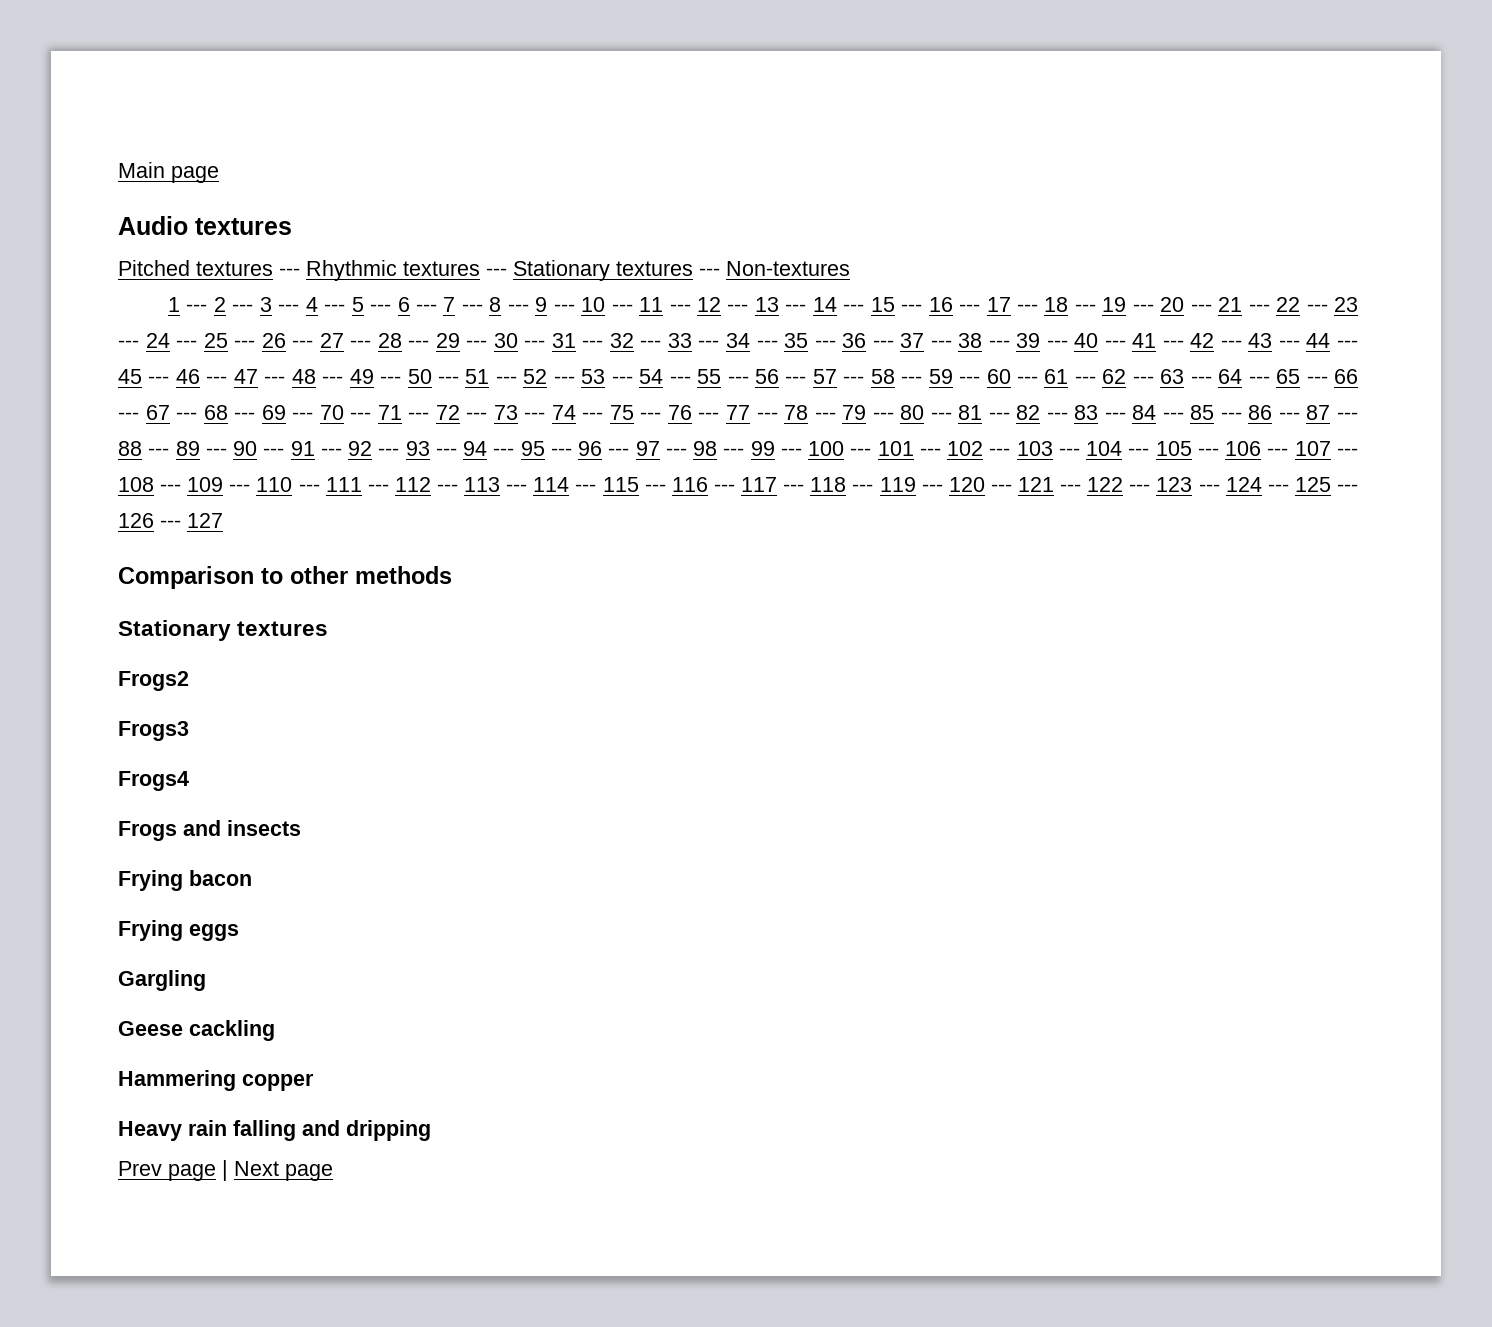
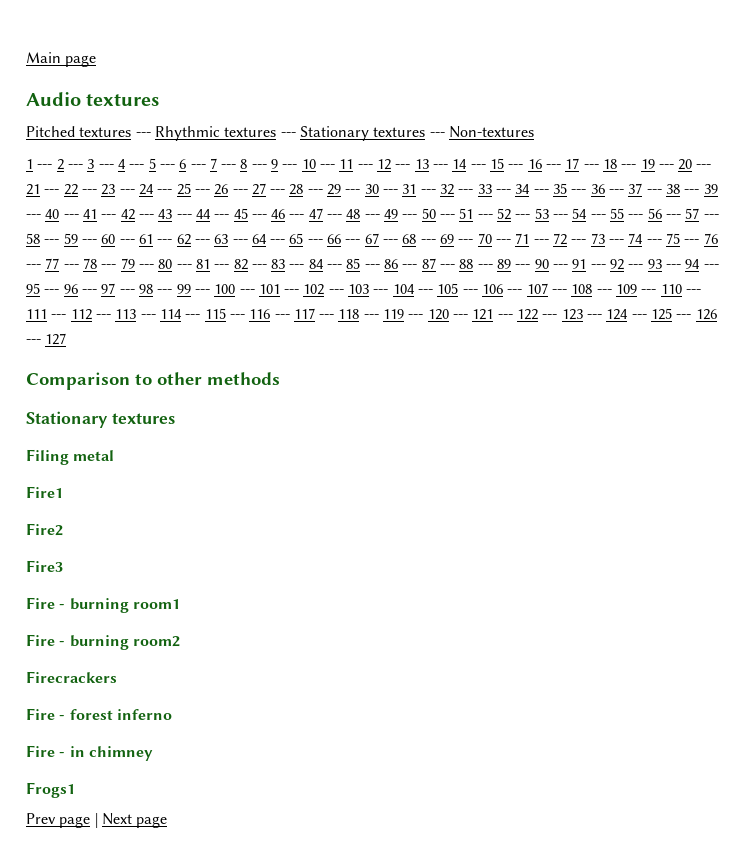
- Frogs2
- Frogs3
- Frogs4
- Frogs and insects
- Frying bacon
- Frying eggs
- Gargling
- Geese cackling
- Hammering copper
- Heavy rain falling and dripping
+ Filing metal
+ Fire1
+ Fire2
+ Fire3
+ Fire - burning room1
+ Fire - burning room2
+ Firecrackers
+ Fire - forest inferno
+ Fire - in chimney
+ Frogs1

